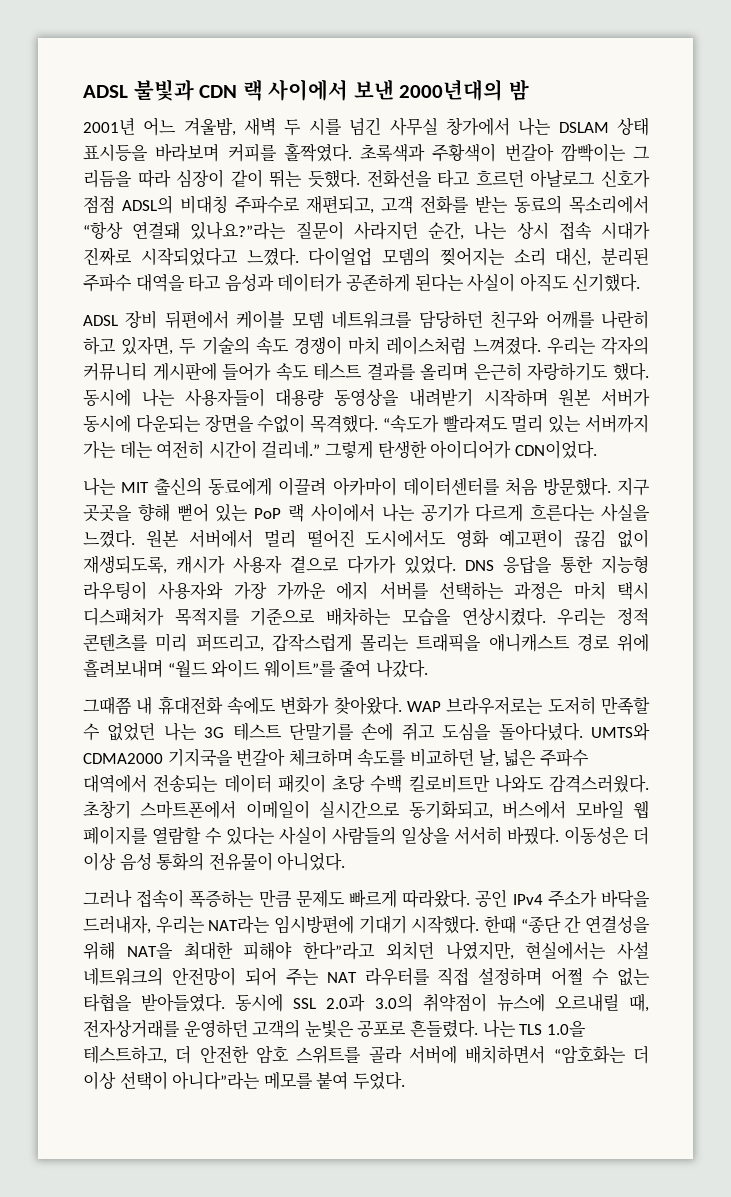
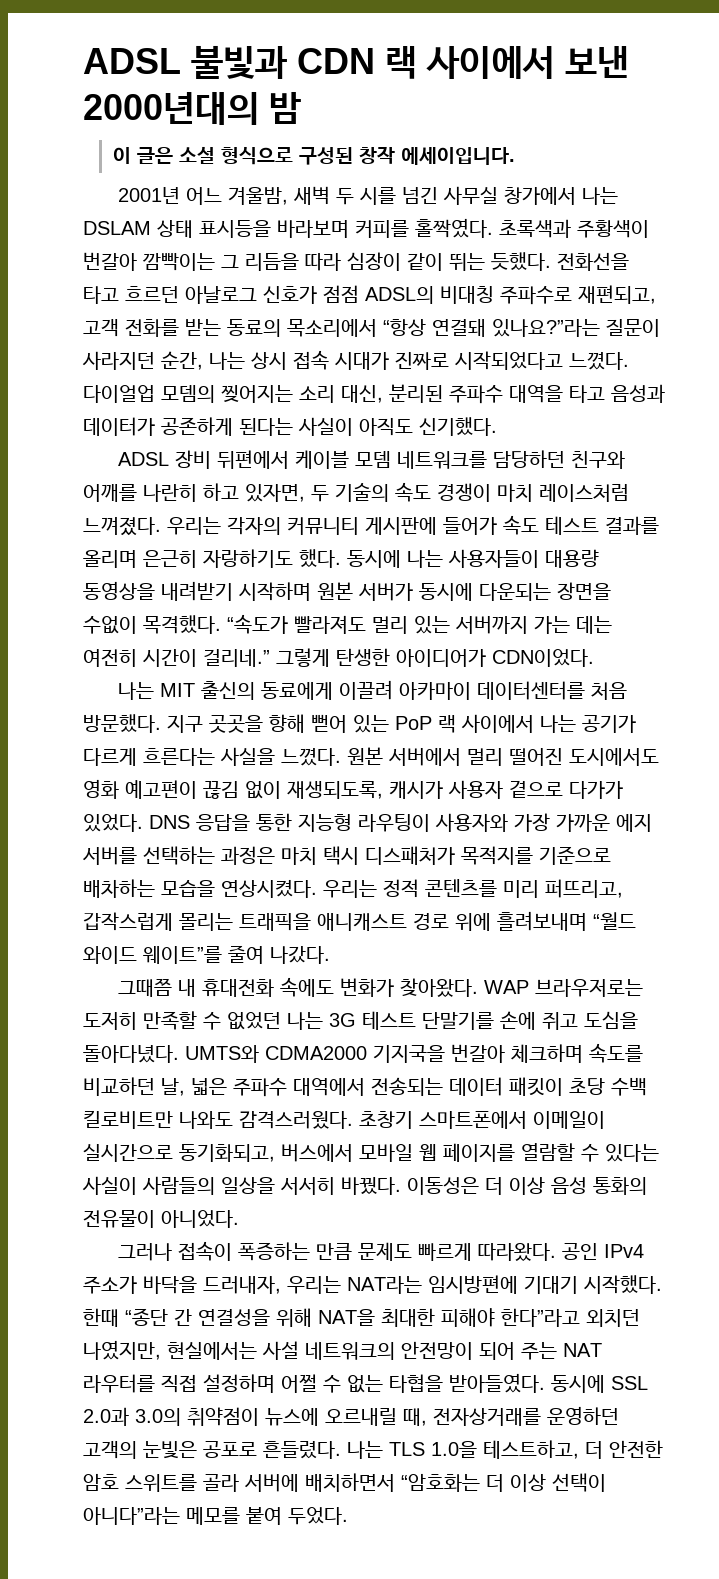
+ 이 글은 소설 형식으로 구성된 창작 에세이입니다.

